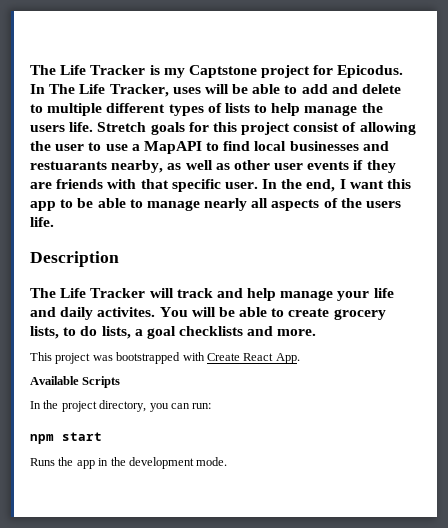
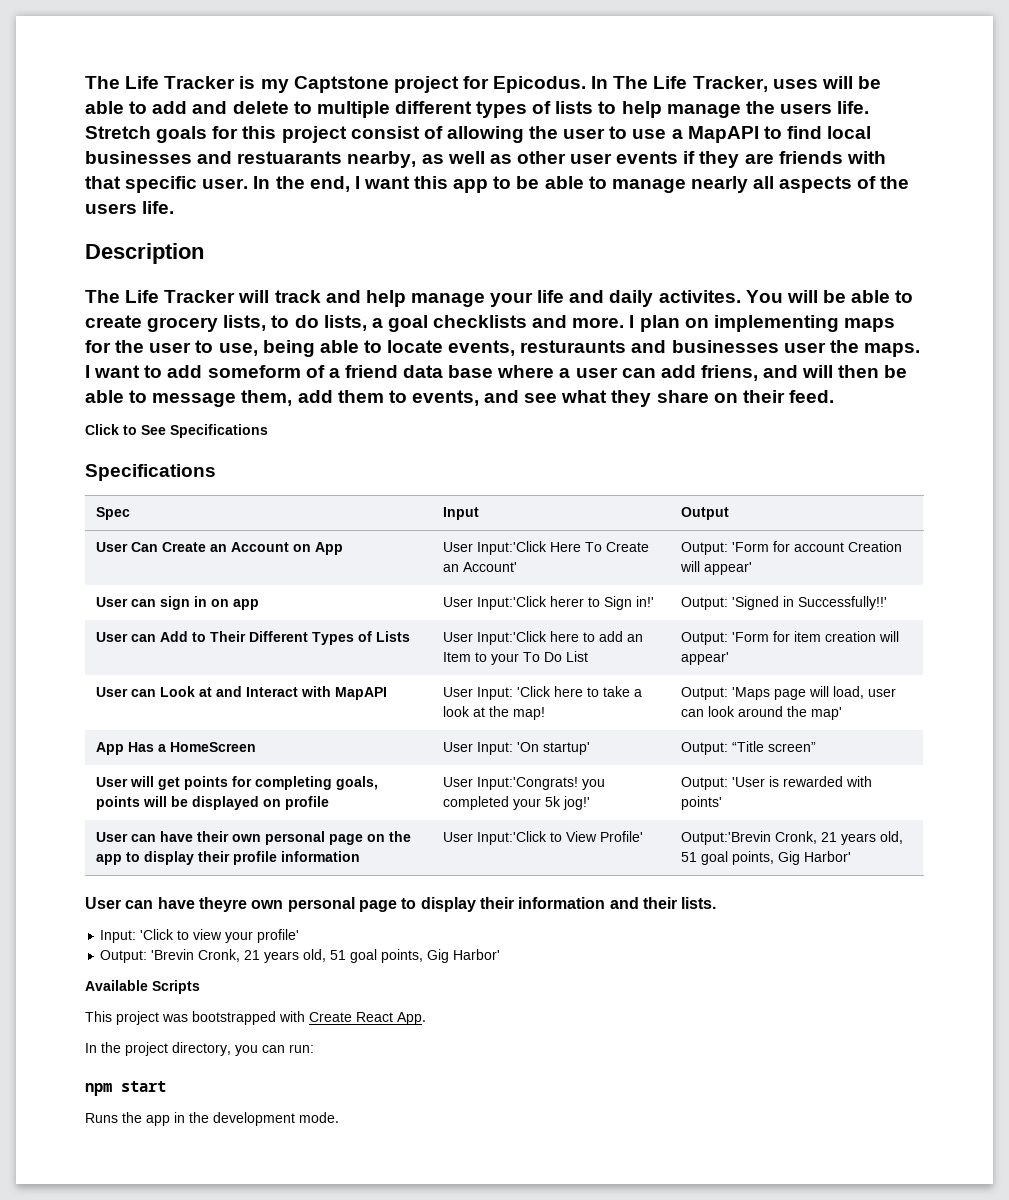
+ I plan on implementing maps for the user to use, being able to locate events, resturaunts and businesses user the maps. I want to add someform of a friend data base where a user can add friens, and will then be able to message them, add them to events, and see what they share on their feed.
+ Click to See Specifications
+ Specifications
+ Spec | Input | Output
+ User Can Create an Account on App | User Input:'Click Here To Create an Account' | Output: 'Form for account Creation will appear'
+ User can sign in on app | User Input:'Click herer to Sign in!' | Output: 'Signed in Successfully!!'
+ User can Add to Their Different Types of Lists | User Input:'Click here to add an Item to your To Do List | Output: 'Form for item creation will appear'
+ User can Look at and Interact with MapAPI | User Input: 'Click here to take a look at the map! | Output: 'Maps page will load, user can look around the map'
+ App Has a HomeScreen | User Input: 'On startup' | Output: “Title screen”
+ User will get points for completing goals, points will be displayed on profile | User Input:'Congrats! you completed your 5k jog!' | Output: 'User is rewarded with points'
+ User can have their own personal page on the app to display their profile information | User Input:'Click to View Profile' | Output:'Brevin Cronk, 21 years old, 51 goal points, Gig Harbor'
+ User can have theyre own personal page to display their information and their lists.
+ Input: 'Click to view your profile'
+ Output: 'Brevin Cronk, 21 years old, 51 goal points, Gig Harbor'
+ Available Scripts
- Available Scripts

